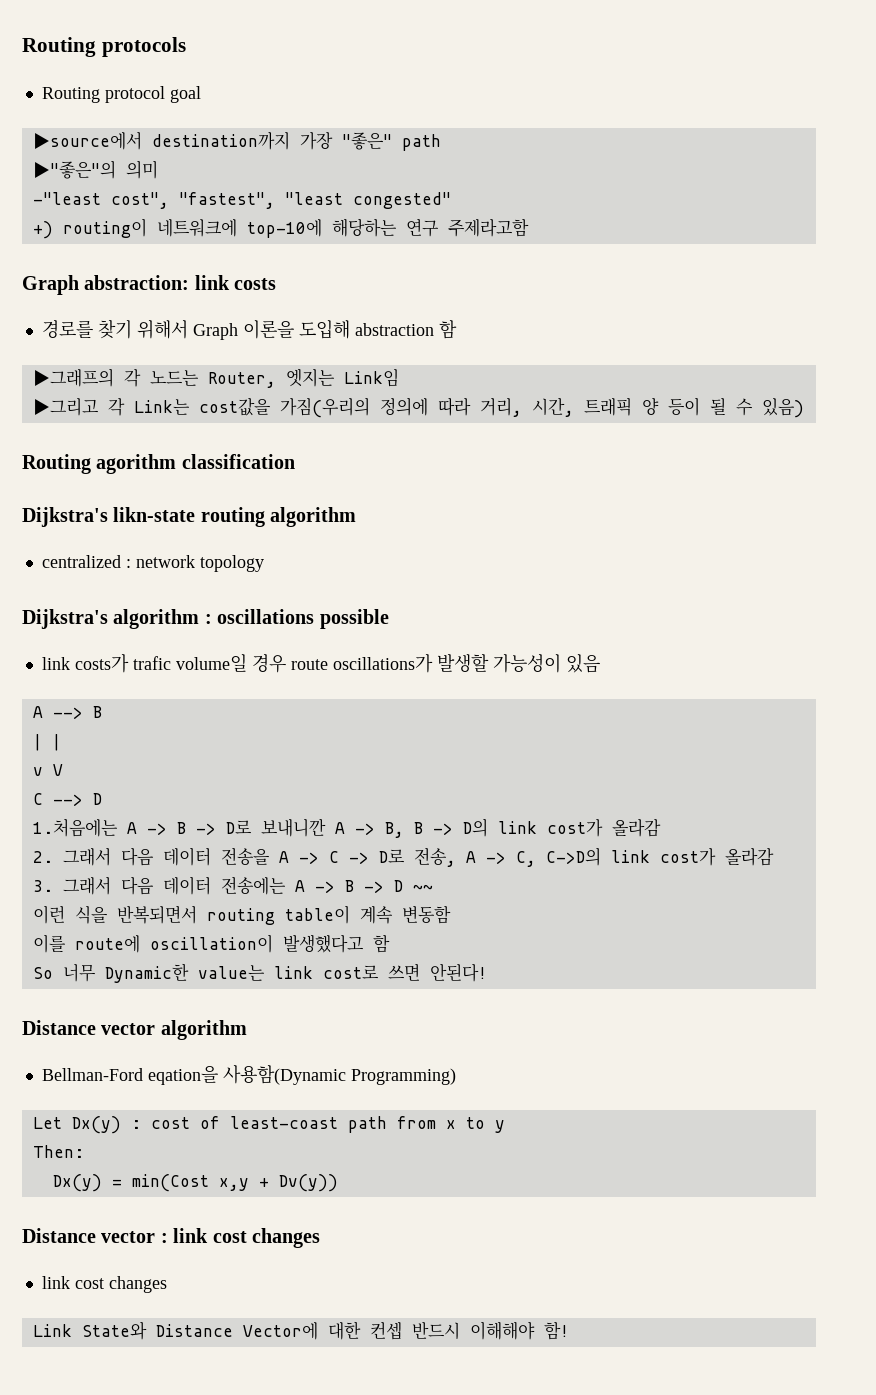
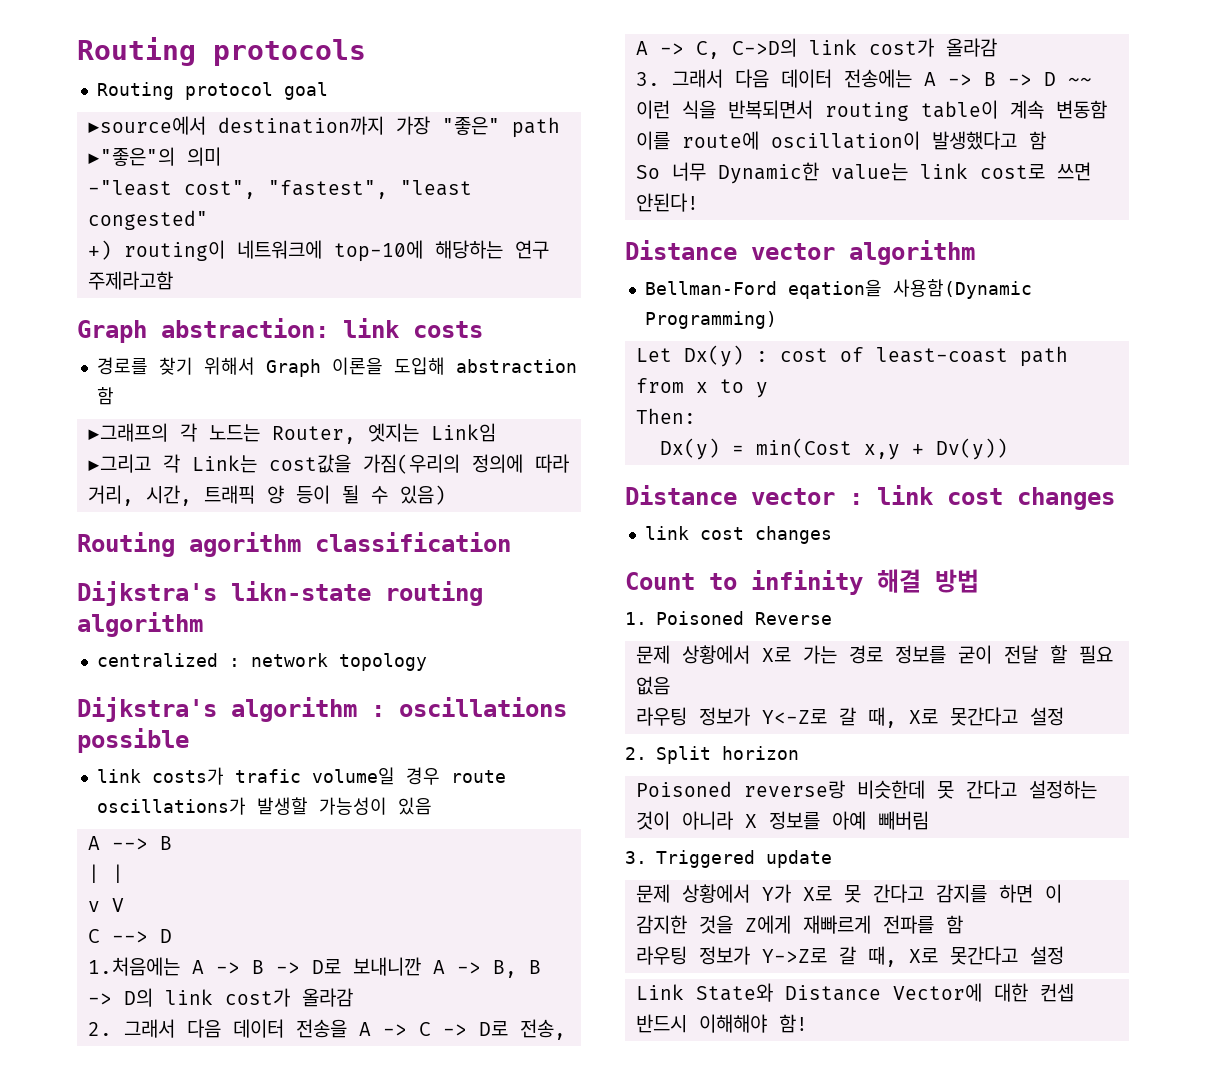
+ Count to infinity 해결 방법
+ 1. Poisoned Reverse
+ 문제 상황에서 X로 가는 경로 정보를 굳이 전달 할 필요 없음
+ 라우팅 정보가 Y<-Z로 갈 때, X로 못간다고 설정
+ 2. Split horizon
+ Poisoned reverse랑 비슷한데 못 간다고 설정하는 것이 아니라 X 정보를 아예 빼버림
+ 3. Triggered update
+ 문제 상황에서 Y가 X로 못 간다고 감지를 하면 이 감지한 것을 Z에게 재빠르게 전파를 함
+ 라우팅 정보가 Y->Z로 갈 때, X로 못간다고 설정

